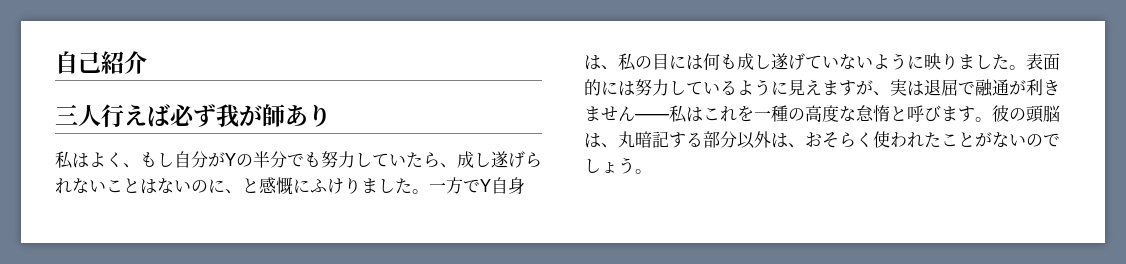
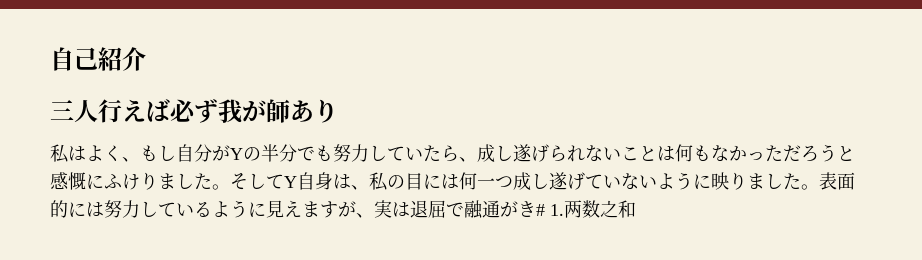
- 私はよく、もし自分がYの半分でも努力していたら、成し遂げられないことはないのに、と感慨にふけりました。
+ 私はよく、もし自分がYの半分でも努力していたら、成し遂げられないことは何もなかっただろうと感慨にふけりました。
- 一方でY自身は、私の目には何も成し遂げていないように映りました。
+ そしてY自身は、私の目には何一つ成し遂げていないように映りました。
- 表面的には努力しているように見えますが、実は退屈で融通が利きません——私はこれを一種の高度な怠惰と呼びます。彼の頭脳は、丸暗記する部分以外は、おそらく使われたことがないのでしょう。
+ 表面的には努力しているように見えますが、実は退屈で融通がき# 1.两数之和

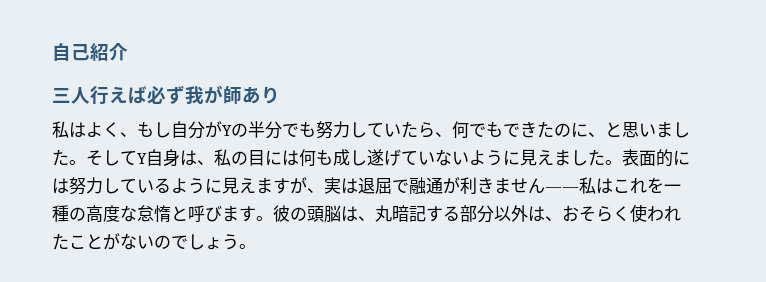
- 私はよく、もし自分がYの半分でも努力していたら、成し遂げられないことは何もなかっただろうと感慨にふけりました。
+ 私はよく、もし自分がYの半分でも努力していたら、何でもできたのに、と思いました。
- そしてY自身は、私の目には何一つ成し遂げていないように映りました。
+ そしてY自身は、私の目には何も成し遂げていないように見えました。
- 表面的には努力しているように見えますが、実は退屈で融通がき# 1.两数之和
+ 表面的には努力しているように見えますが、実は退屈で融通が利きません——私はこれを一種の高度な怠惰と呼びます。彼の頭脳は、丸暗記する部分以外は、おそらく使われたことがないのでしょう。

